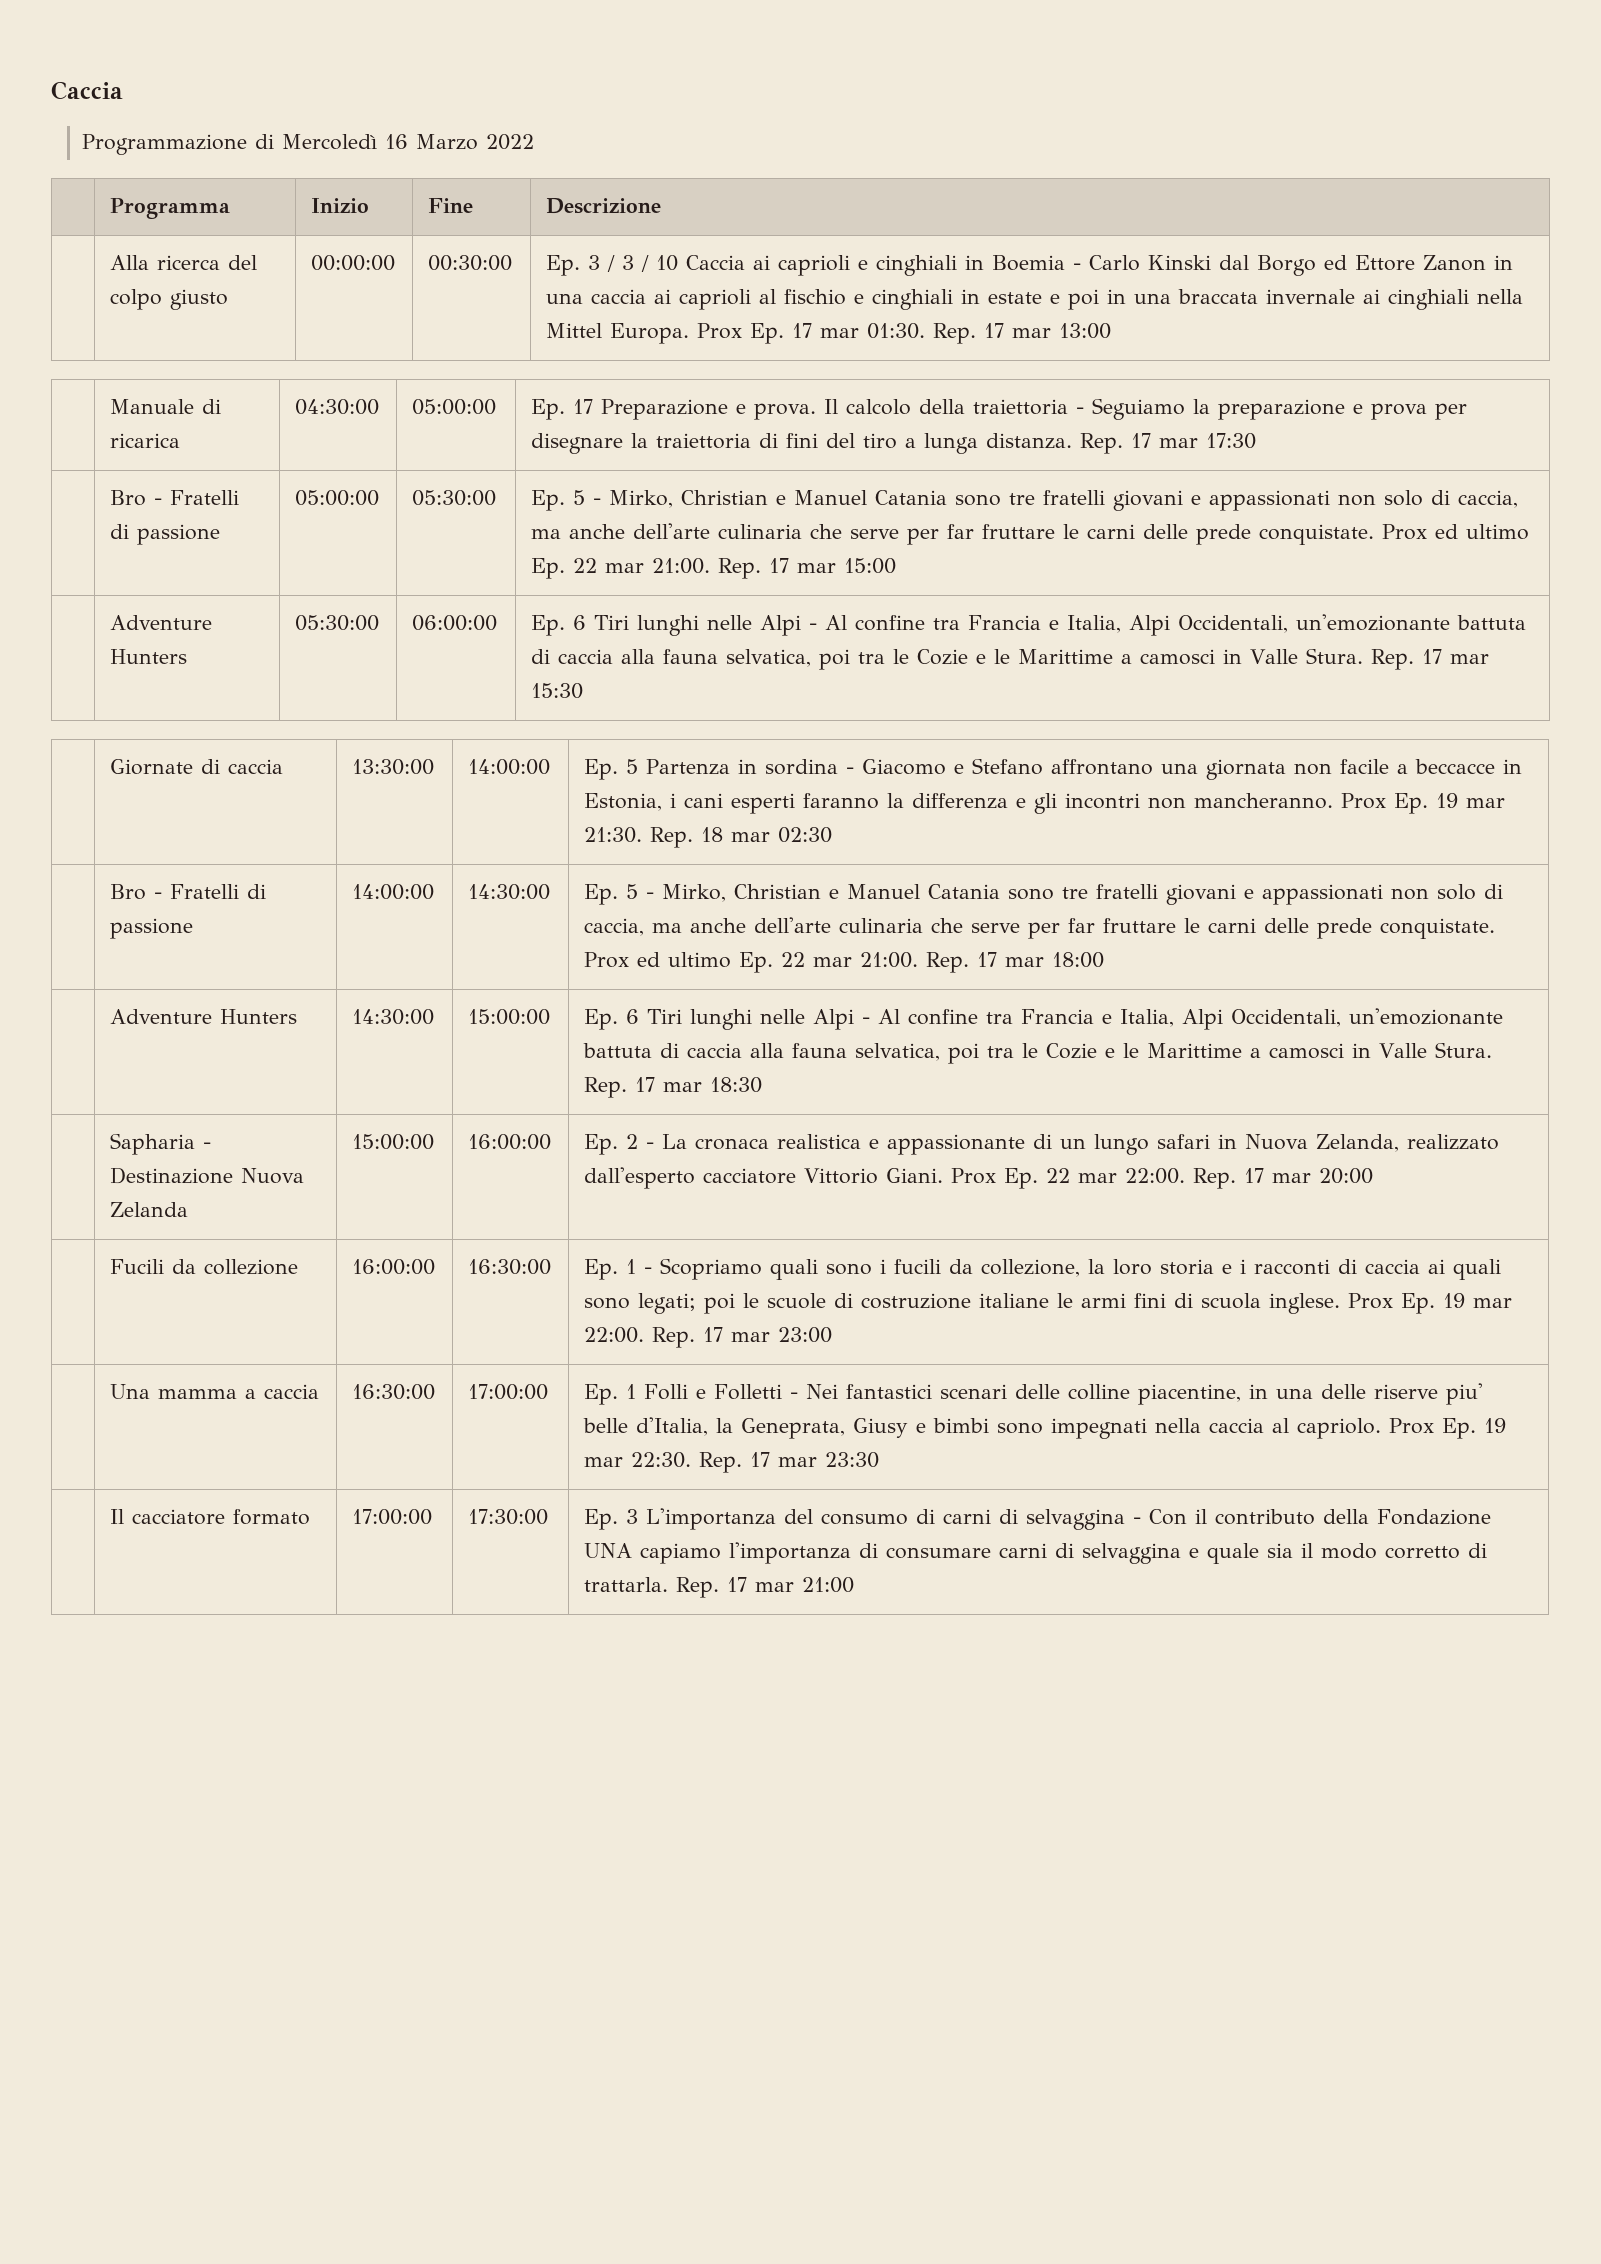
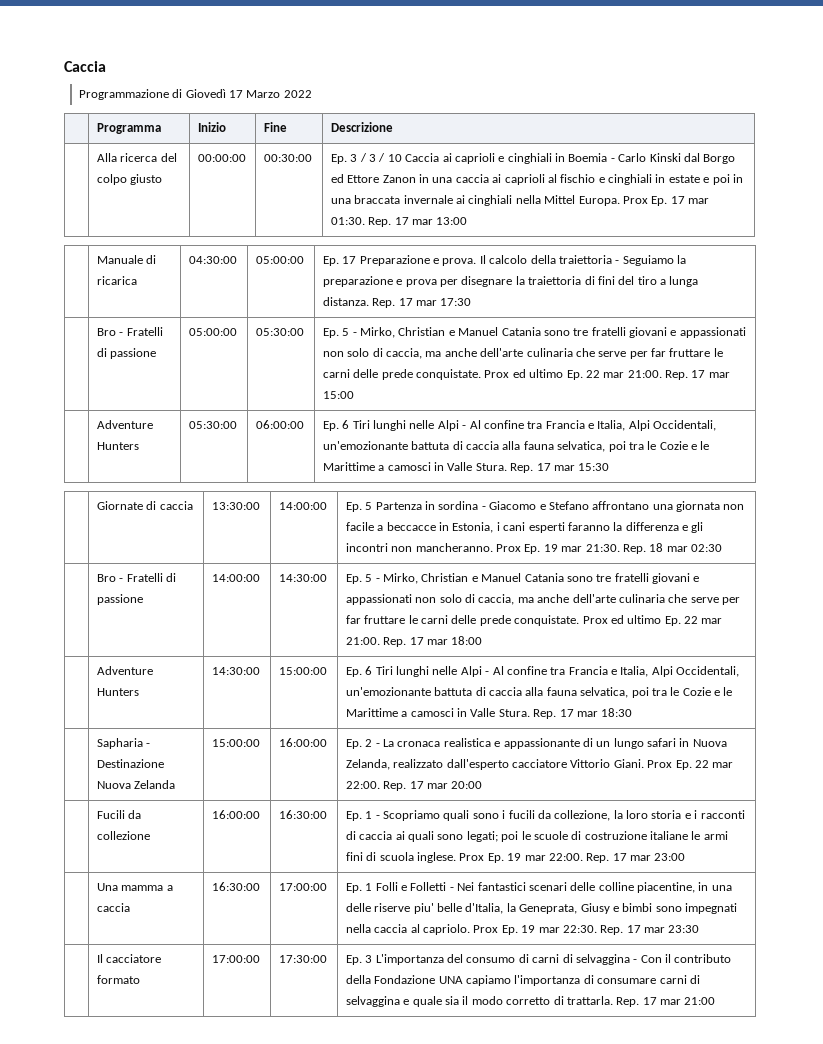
- Programmazione di Mercoledì 16 Marzo 2022
+ Programmazione di Giovedì 17 Marzo 2022

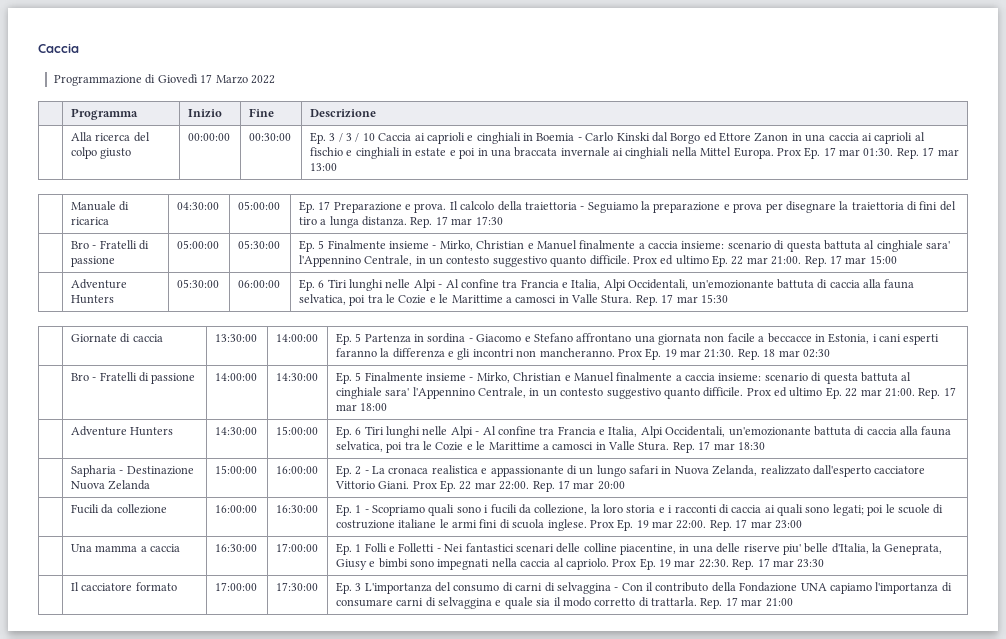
- 05:30:00 | Ep. 5 - Mirko, Christian e Manuel Catania sono tre fratelli giovani e appassionati non solo di caccia, ma anche dell'arte culinaria che serve per far fruttare le carni delle prede conquistate.
+ 05:30:00 | Ep. 5 Finalmente insieme - Mirko, Christian e Manuel finalmente a caccia insieme: scenario di questa battuta al cinghiale sara' l'Appennino Centrale, in un contesto suggestivo quanto difficile.
- 14:30:00 | Ep. 5 - Mirko, Christian e Manuel Catania sono tre fratelli giovani e appassionati non solo di caccia, ma anche dell'arte culinaria che serve per far fruttare le carni delle prede conquistate.
+ 14:30:00 | Ep. 5 Finalmente insieme - Mirko, Christian e Manuel finalmente a caccia insieme: scenario di questa battuta al cinghiale sara' l'Appennino Centrale, in un contesto suggestivo quanto difficile.

